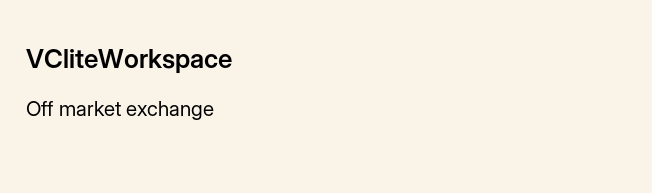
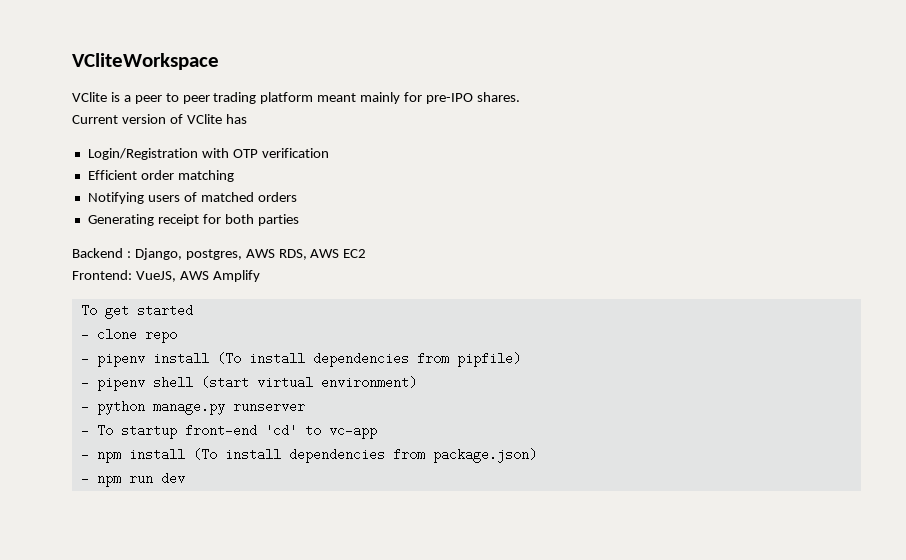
- Off market exchange
+ VClite is a peer to peer trading platform meant mainly for pre-IPO shares.
+ Current version of VClite has
+ Login/Registration with OTP verification
+ Efficient order matching
+ Notifying users of matched orders
+ Generating receipt for both parties
+ Backend : Django, postgres, AWS RDS, AWS EC2
+ Frontend: VueJS, AWS Amplify
+ To get started
+ - clone repo
+ - pipenv install (To install dependencies from pipfile)
+ - pipenv shell (start virtual environment)
+ - python manage.py runserver
+ - To startup front-end 'cd' to vc-app
+ - npm install (To install dependencies from package.json)
+ - npm run dev

